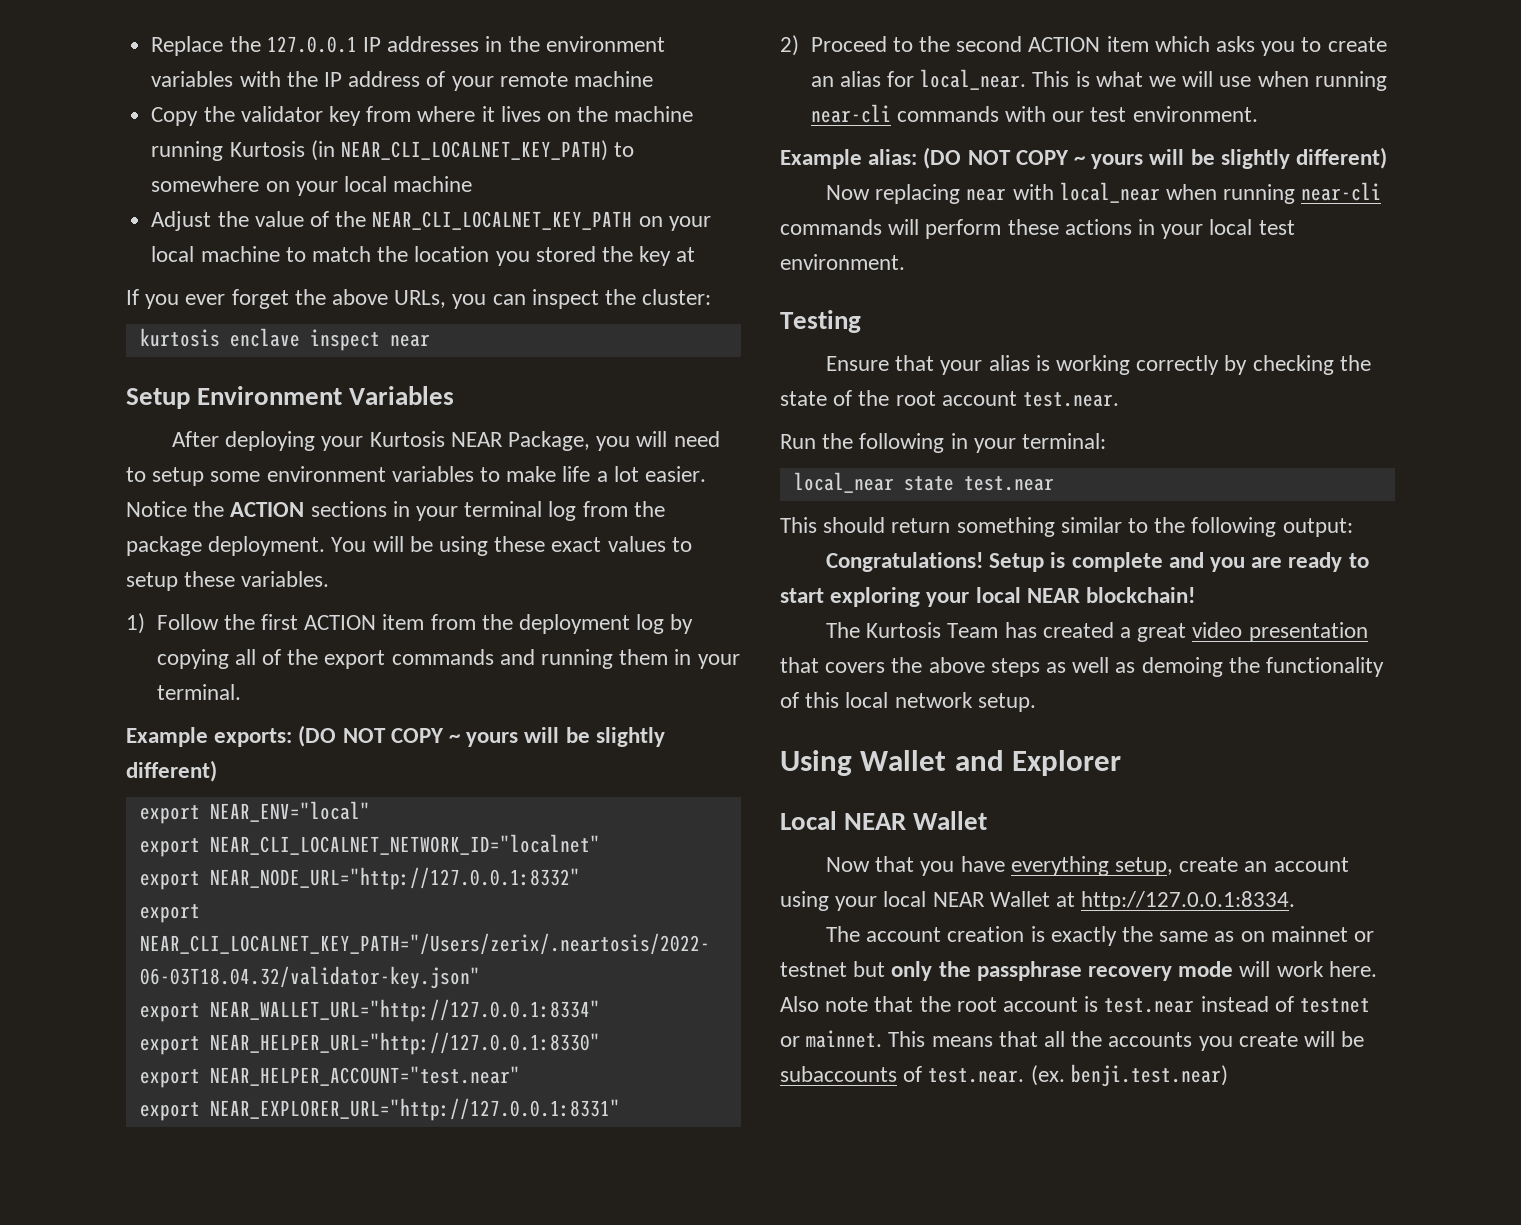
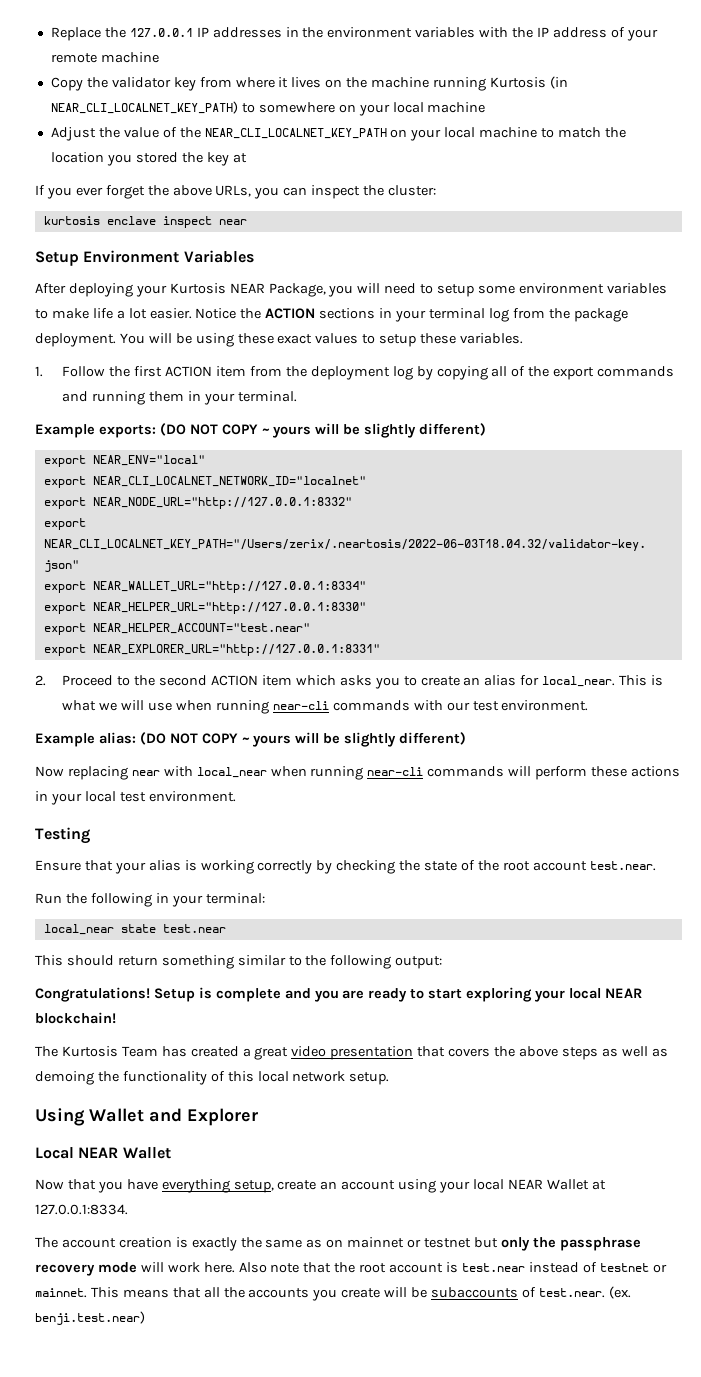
- 1) Follow the first ACTION item from the deployment log by copying all of the export commands and running them in your terminal.
+ 1. Follow the first ACTION item from the deployment log by copying all of the export commands and running them in your terminal.
- 2) Proceed to the second ACTION item which asks you to create an alias for local_near.
+ 2. Proceed to the second ACTION item which asks you to create an alias for local_near.
- Now that you have everything setup, create an account using your local NEAR Wallet at http://127.0.0.1:8334.
+ Now that you have everything setup, create an account using your local NEAR Wallet at 127.0.0.1:8334.

